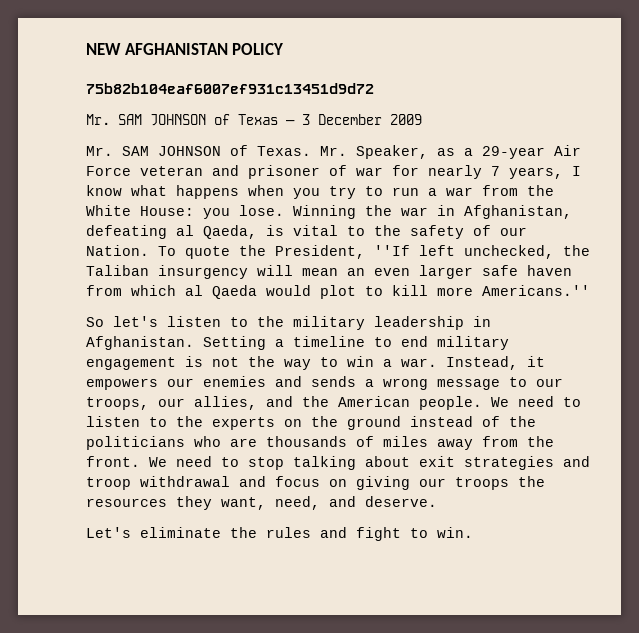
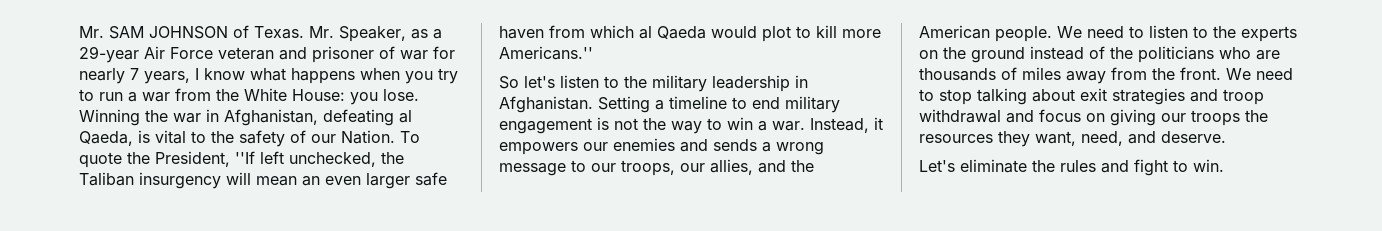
- NEW AFGHANISTAN POLICY
- 75b82b104eaf6007ef931c13451d9d72
- Mr. SAM JOHNSON of Texas — 3 December 2009

